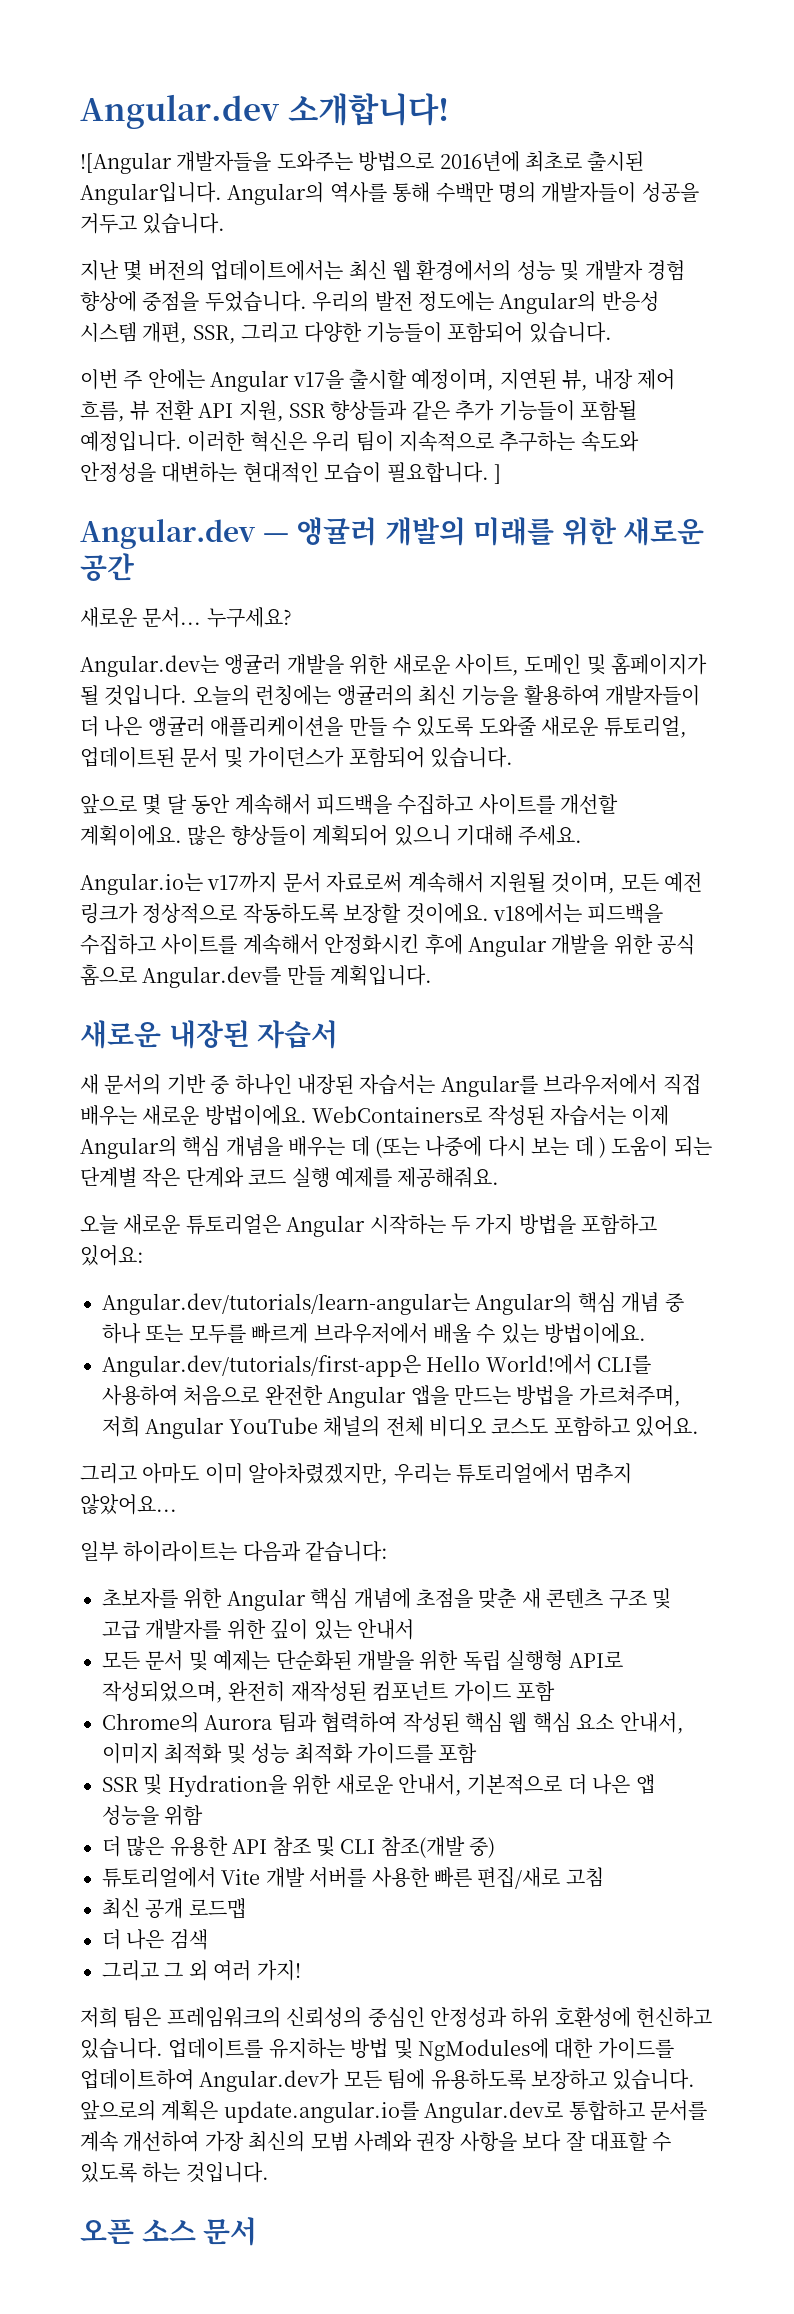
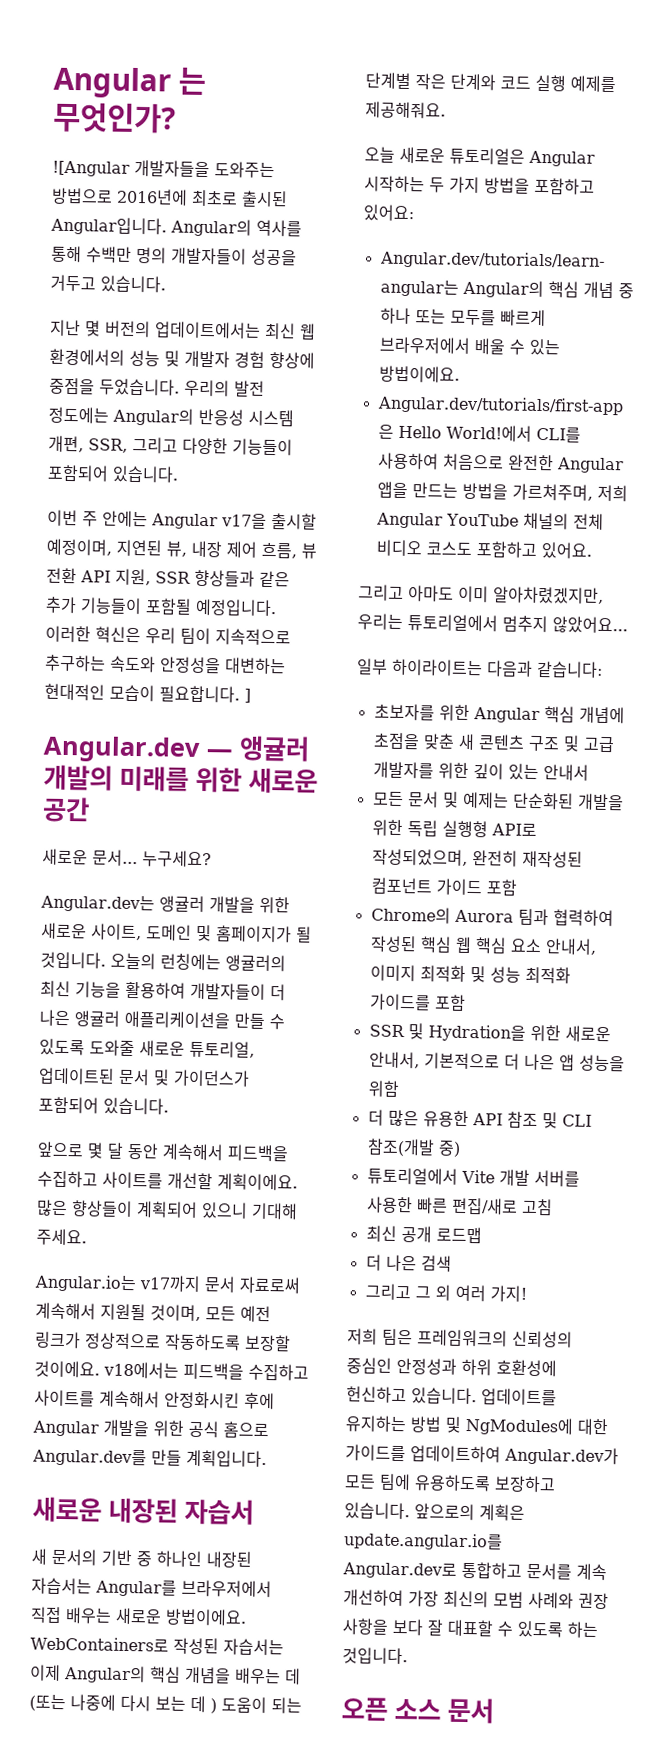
- Angular.dev 소개합니다!
+ Angular 는 무엇인가?

